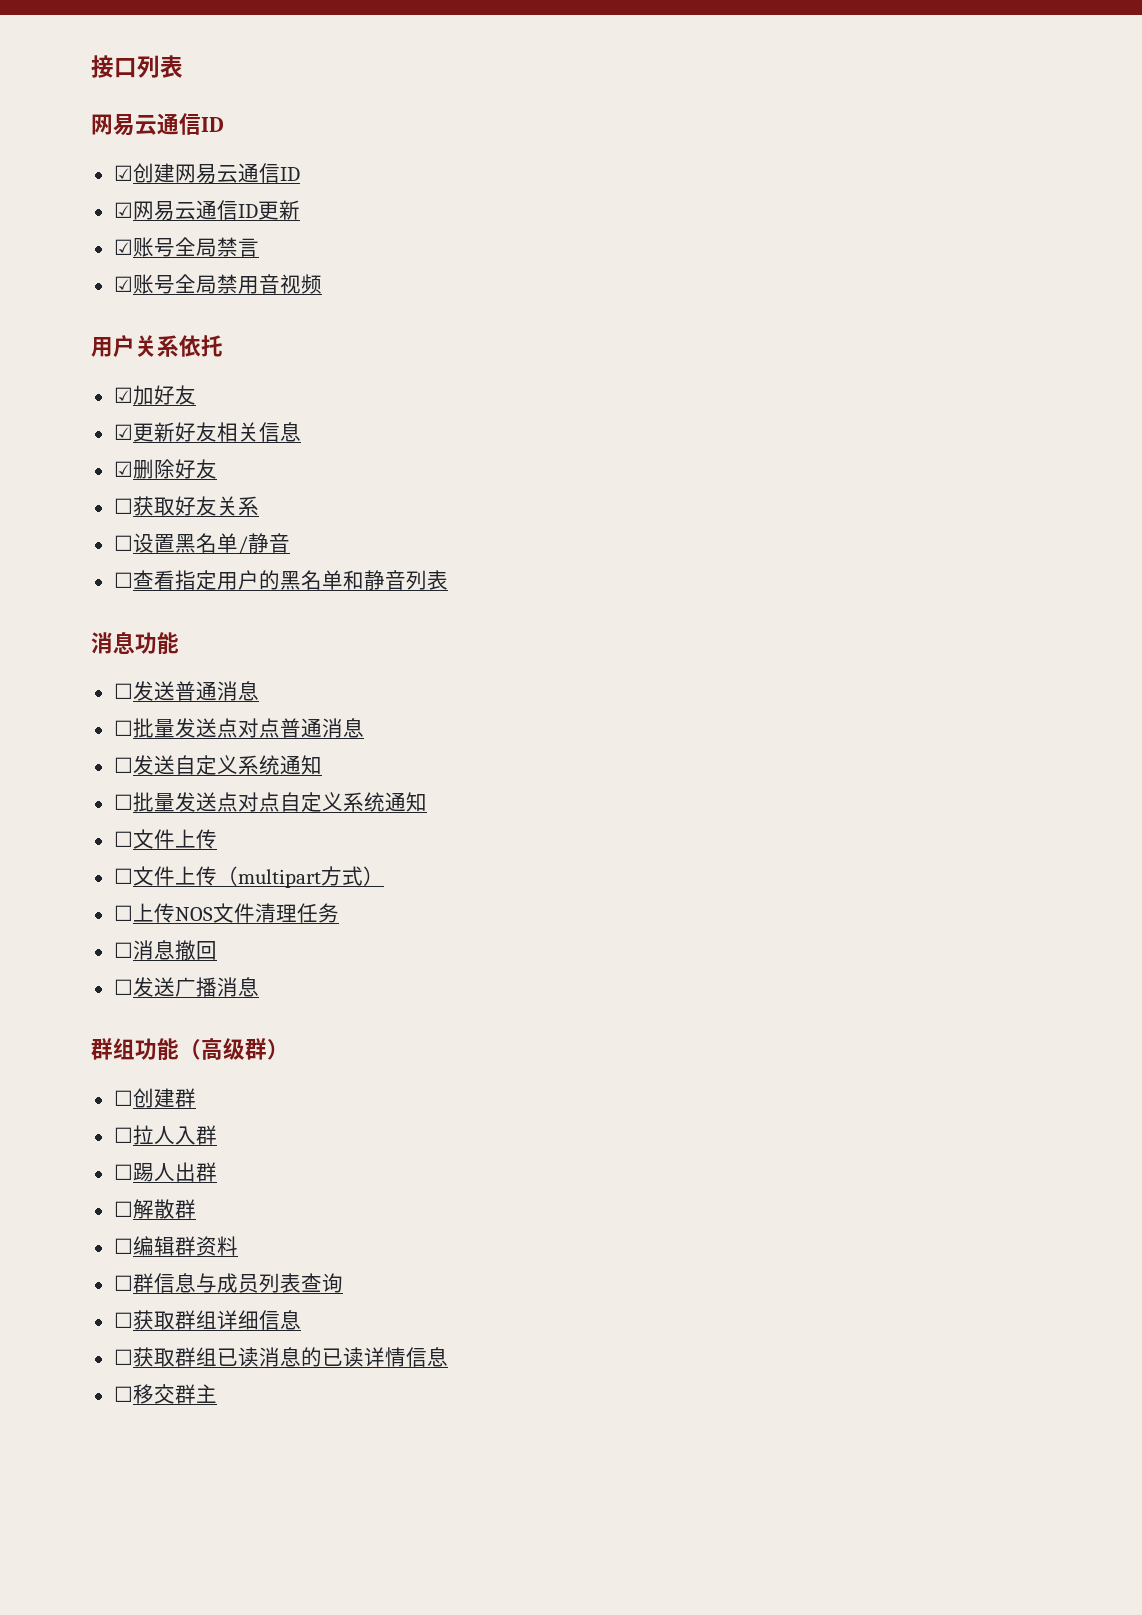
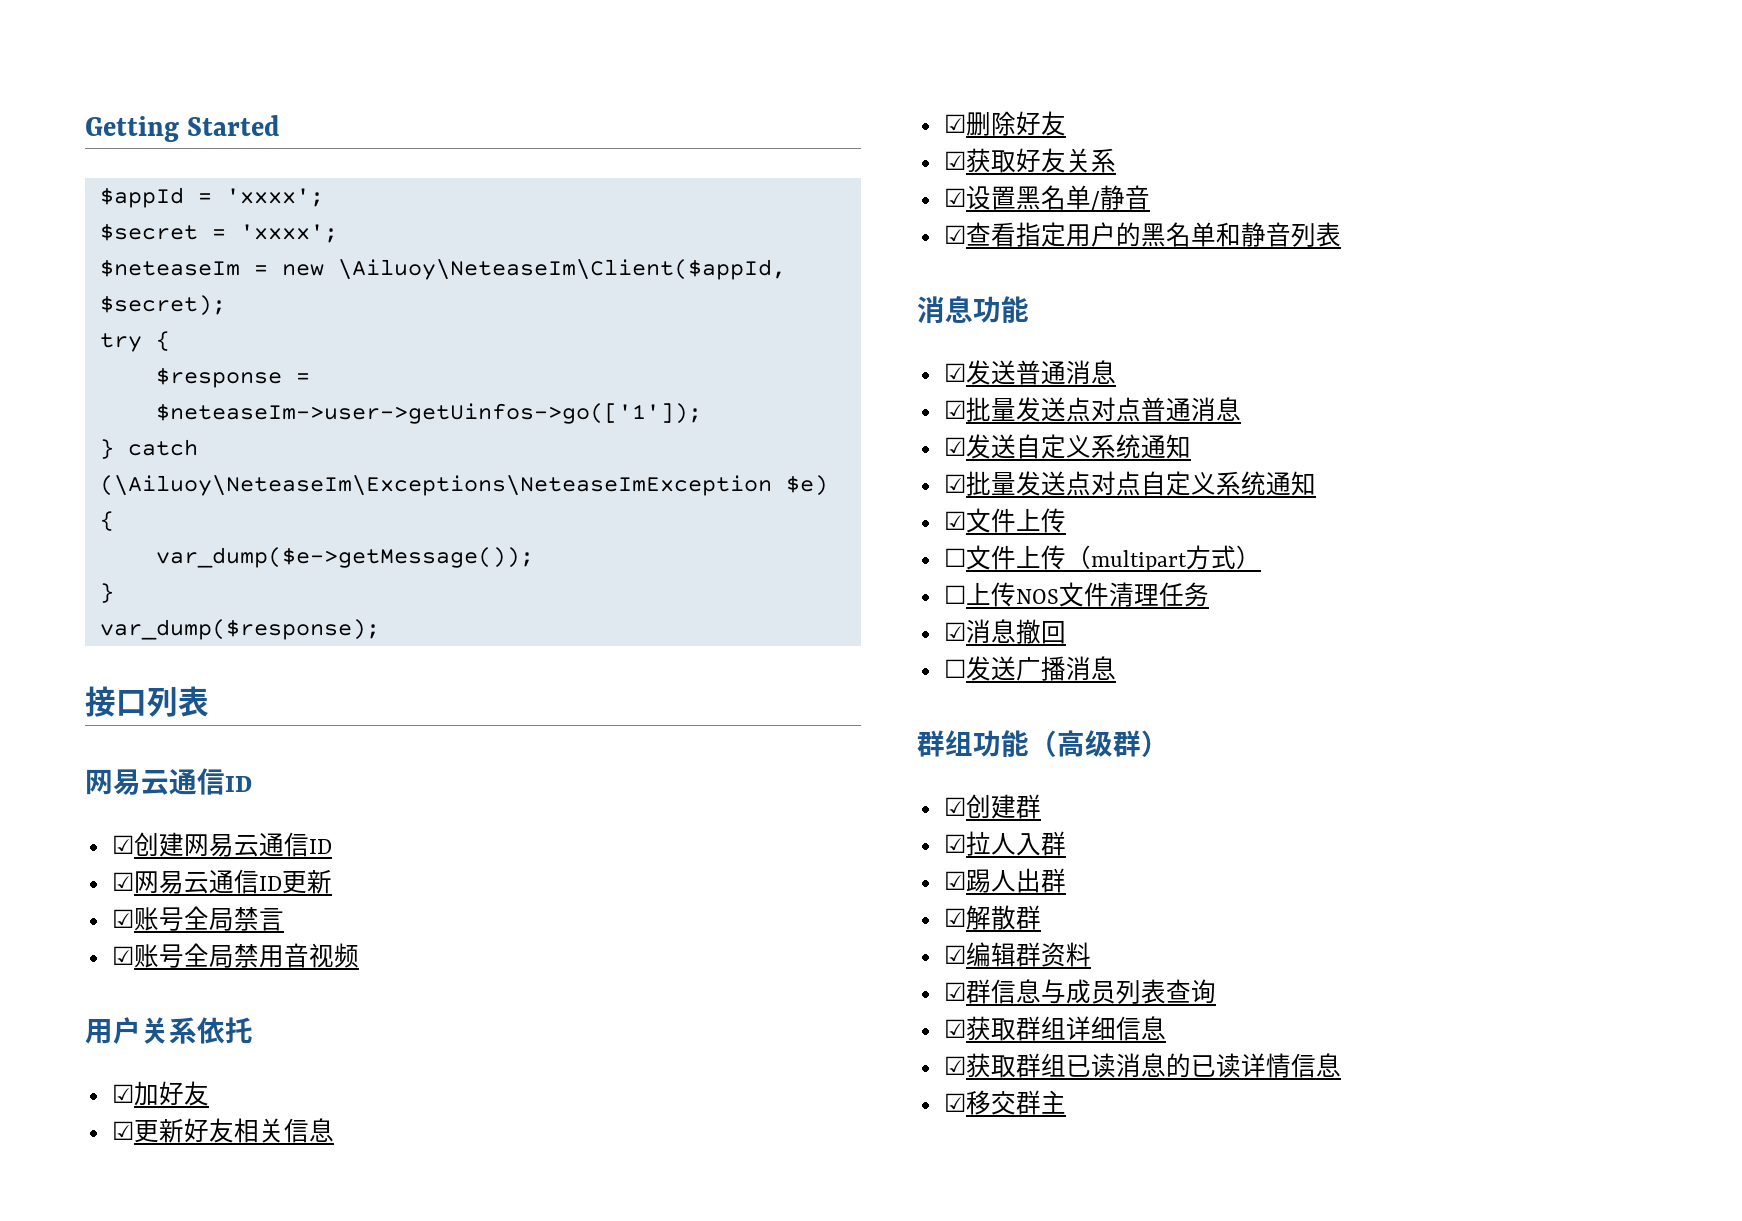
+ Getting Started
+ $appId = 'xxxx';
+ $secret = 'xxxx';
+ $neteaseIm = new \Ailuoy\NeteaseIm\Client($appId, $secret);
+ try {
+ $response = $neteaseIm->user->getUinfos->go(['1']);
+ } catch (\Ailuoy\NeteaseIm\Exceptions\NeteaseImException $e) {
+ var_dump($e->getMessage());
+ }
+ var_dump($response);
- ☐获取好友关系
+ ☑获取好友关系
- ☐设置黑名单/静音
+ ☑设置黑名单/静音
- ☐查看指定用户的黑名单和静音列表
+ ☑查看指定用户的黑名单和静音列表
- ☐发送普通消息
+ ☑发送普通消息
- ☐批量发送点对点普通消息
+ ☑批量发送点对点普通消息
- ☐发送自定义系统通知
+ ☑发送自定义系统通知
- ☐批量发送点对点自定义系统通知
- ☐文件上传
+ ☑批量发送点对点自定义系统通知
+ ☑文件上传
- ☐消息撤回
+ ☑消息撤回
- ☐创建群
+ ☑创建群
- ☐拉人入群
+ ☑拉人入群
- ☐踢人出群
+ ☑踢人出群
- ☐解散群
+ ☑解散群
- ☐编辑群资料
+ ☑编辑群资料
- ☐群信息与成员列表查询
+ ☑群信息与成员列表查询
- ☐获取群组详细信息
+ ☑获取群组详细信息
- ☐获取群组已读消息的已读详情信息
+ ☑获取群组已读消息的已读详情信息
- ☐移交群主
+ ☑移交群主

